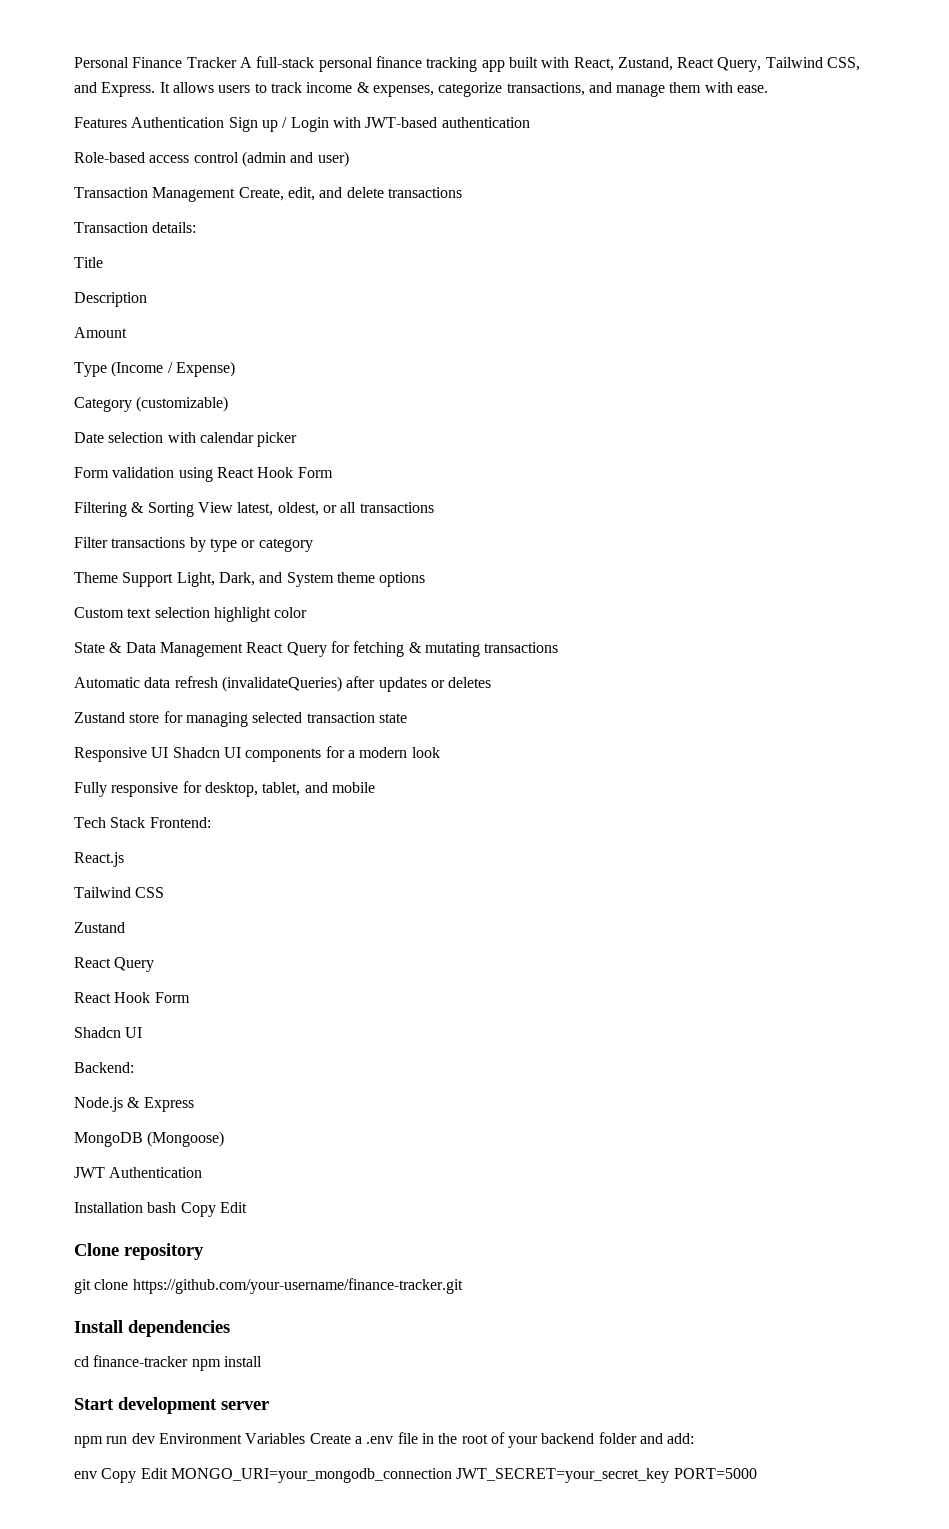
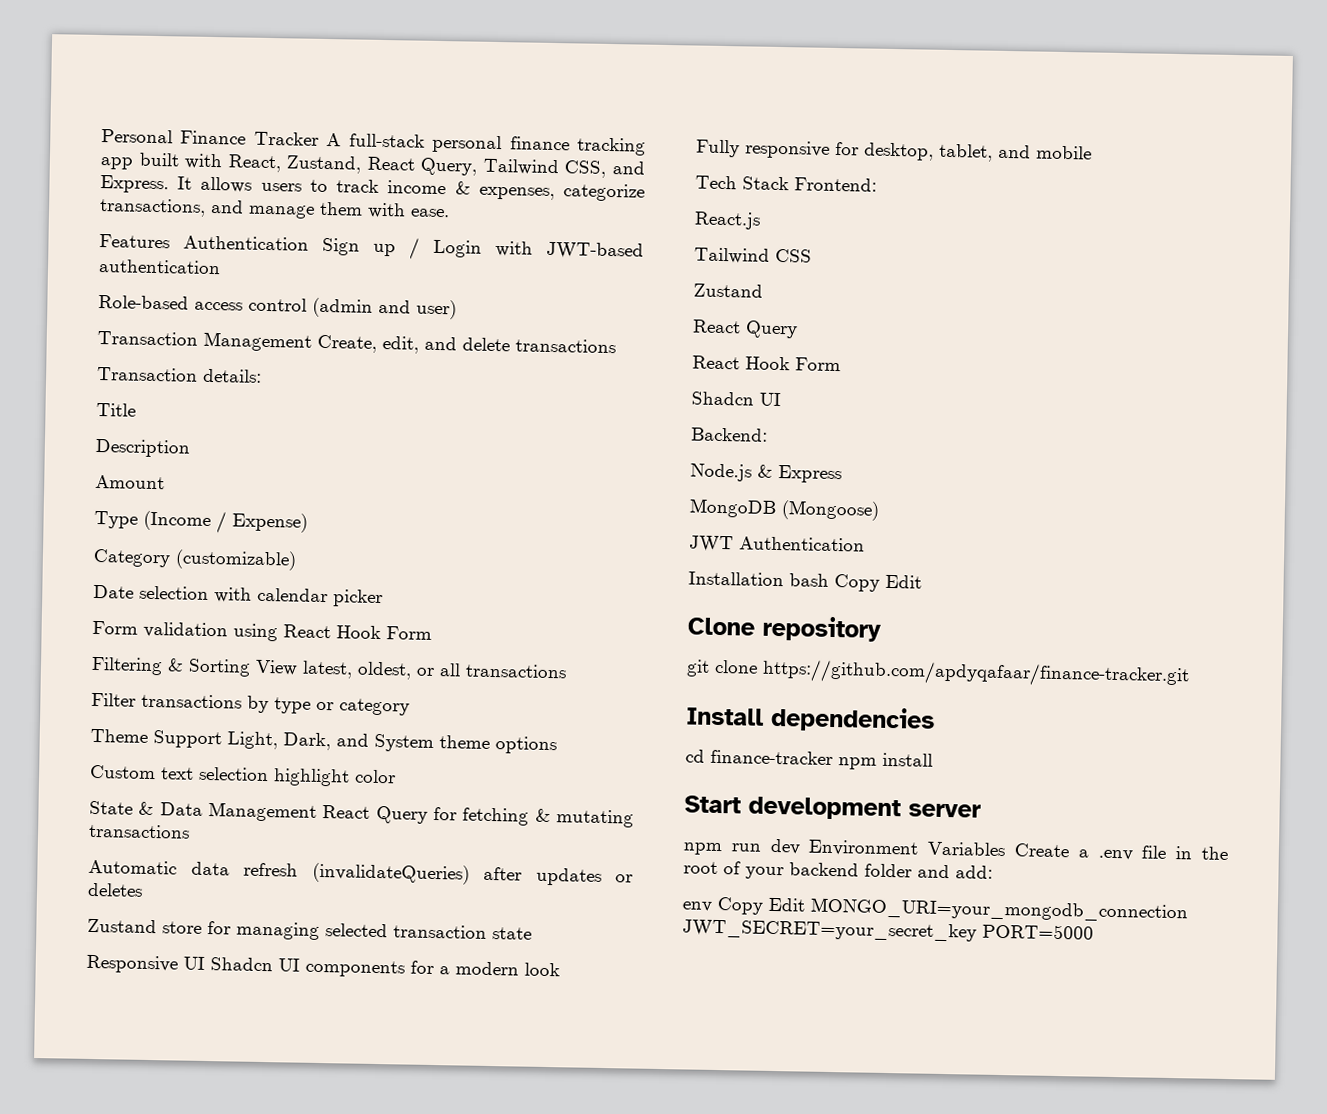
- git clone https://github.com/your-username/finance-tracker.git
+ git clone https://github.com/apdyqafaar/finance-tracker.git

